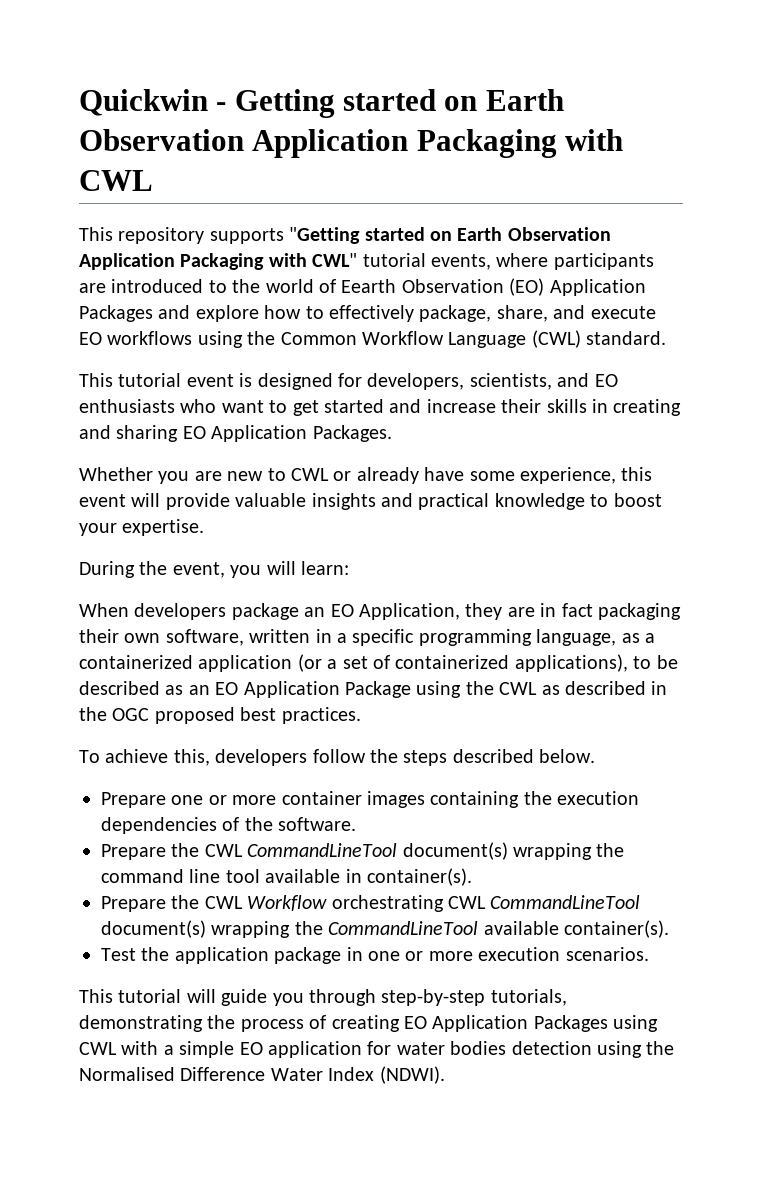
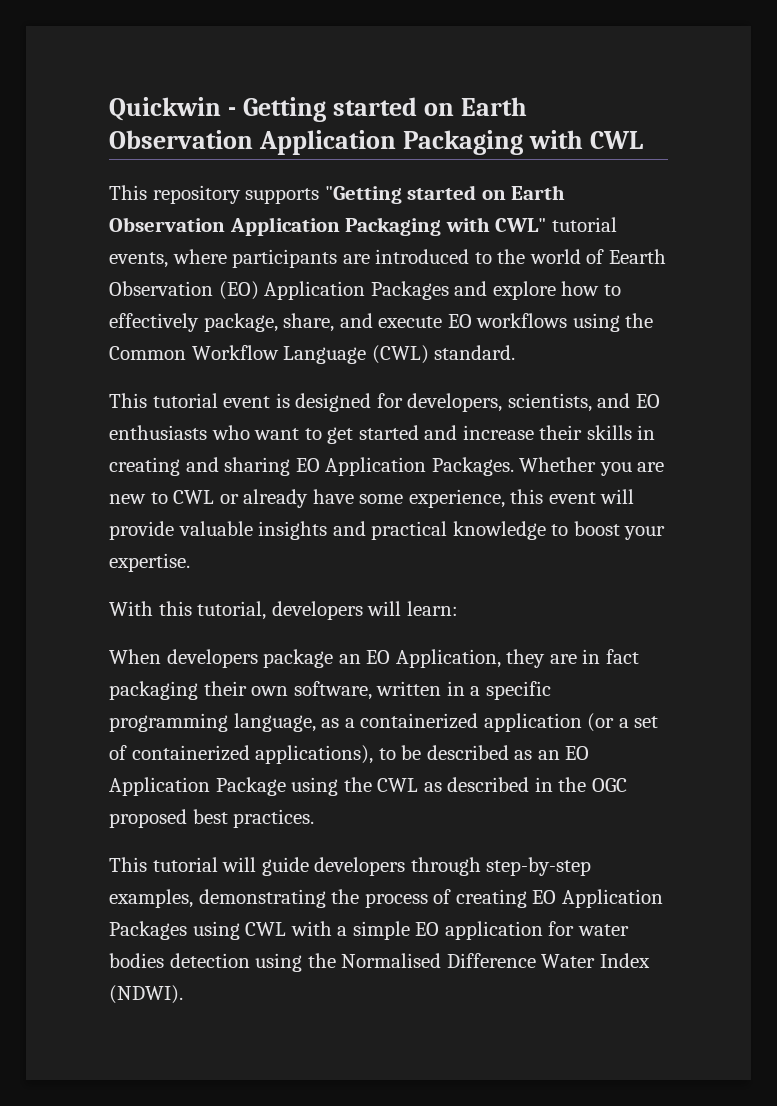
- This tutorial event is designed for developers, scientists, and EO enthusiasts who want to get started and increase their skills in creating and sharing EO Application Packages.
- Whether you are new to CWL or already have some experience, this event will provide valuable insights and practical knowledge to boost your expertise.
+ This tutorial event is designed for developers, scientists, and EO enthusiasts who want to get started and increase their skills in creating and sharing EO Application Packages. Whether you are new to CWL or already have some experience, this event will provide valuable insights and practical knowledge to boost your expertise.
- During the event, you will learn:
+ With this tutorial, developers will learn:
- To achieve this, developers follow the steps described below.
- Prepare one or more container images containing the execution dependencies of the software.
- Prepare the CWL CommandLineTool document(s) wrapping the command line tool available in container(s).
- Prepare the CWL Workflow orchestrating CWL CommandLineTool document(s) wrapping the CommandLineTool available container(s).
- Test the application package in one or more execution scenarios.
- This tutorial will guide you through step-by-step tutorials, demonstrating the process of creating EO Application Packages using CWL with a simple EO application for water bodies detection using the Normalised Difference Water Index (NDWI).
+ This tutorial will guide developers through step-by-step examples, demonstrating the process of creating EO Application Packages using CWL with a simple EO application for water bodies detection using the Normalised Difference Water Index (NDWI).

